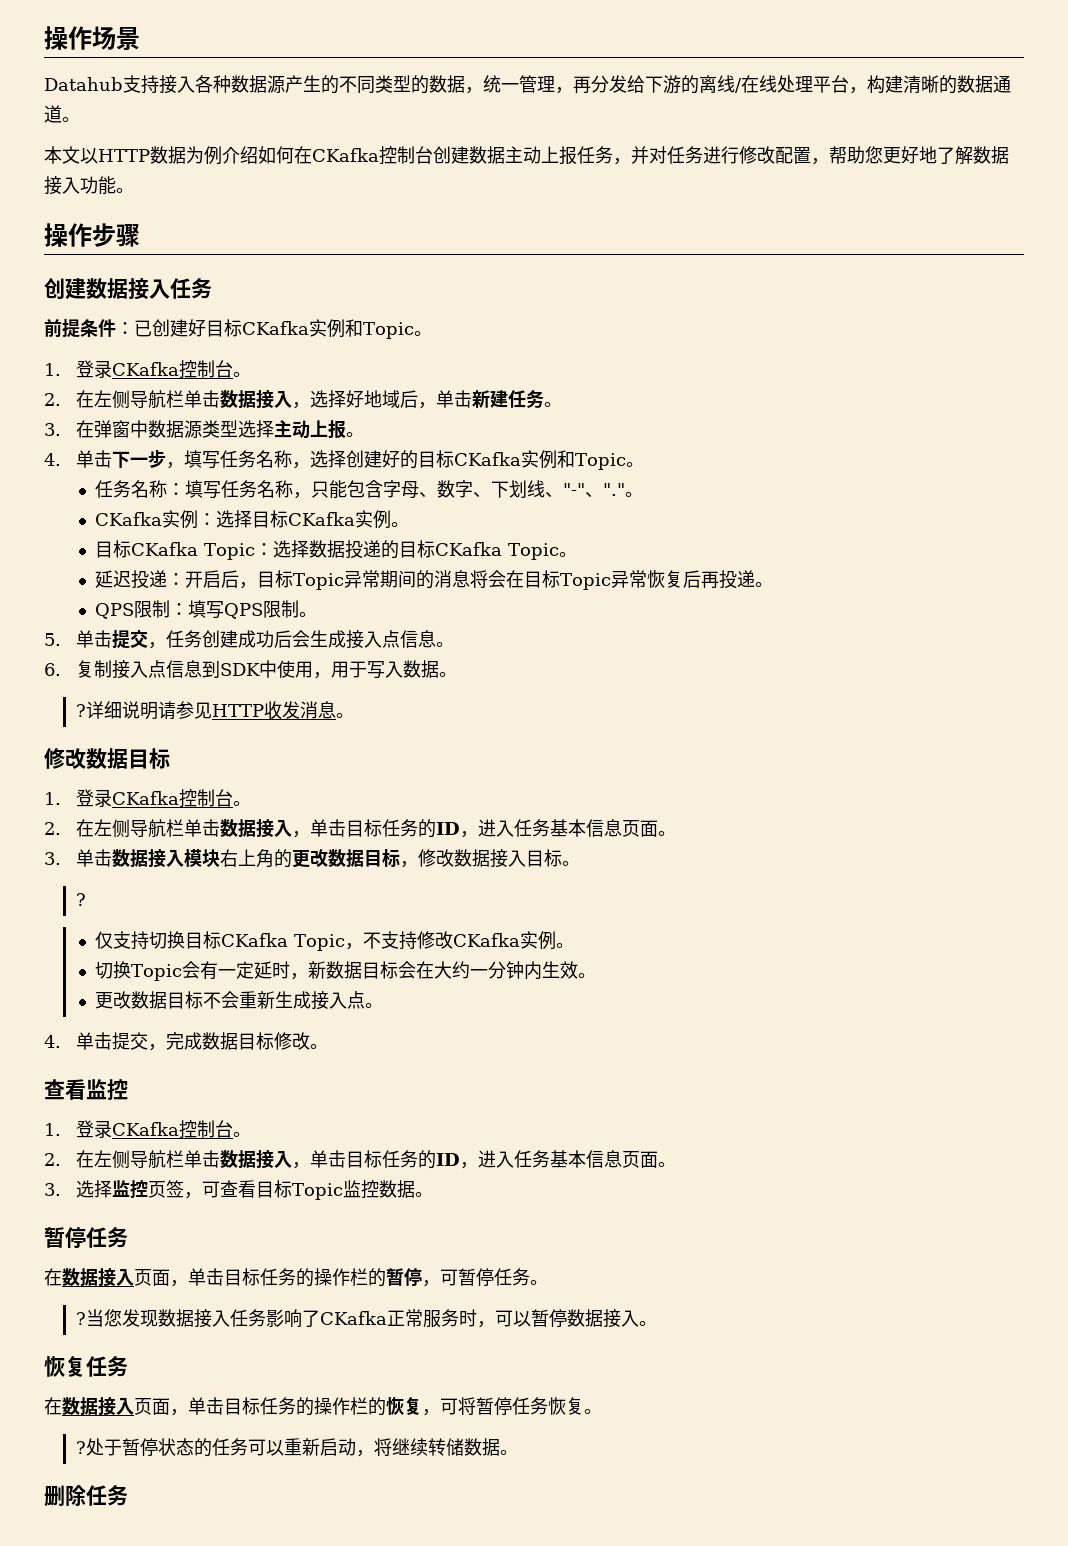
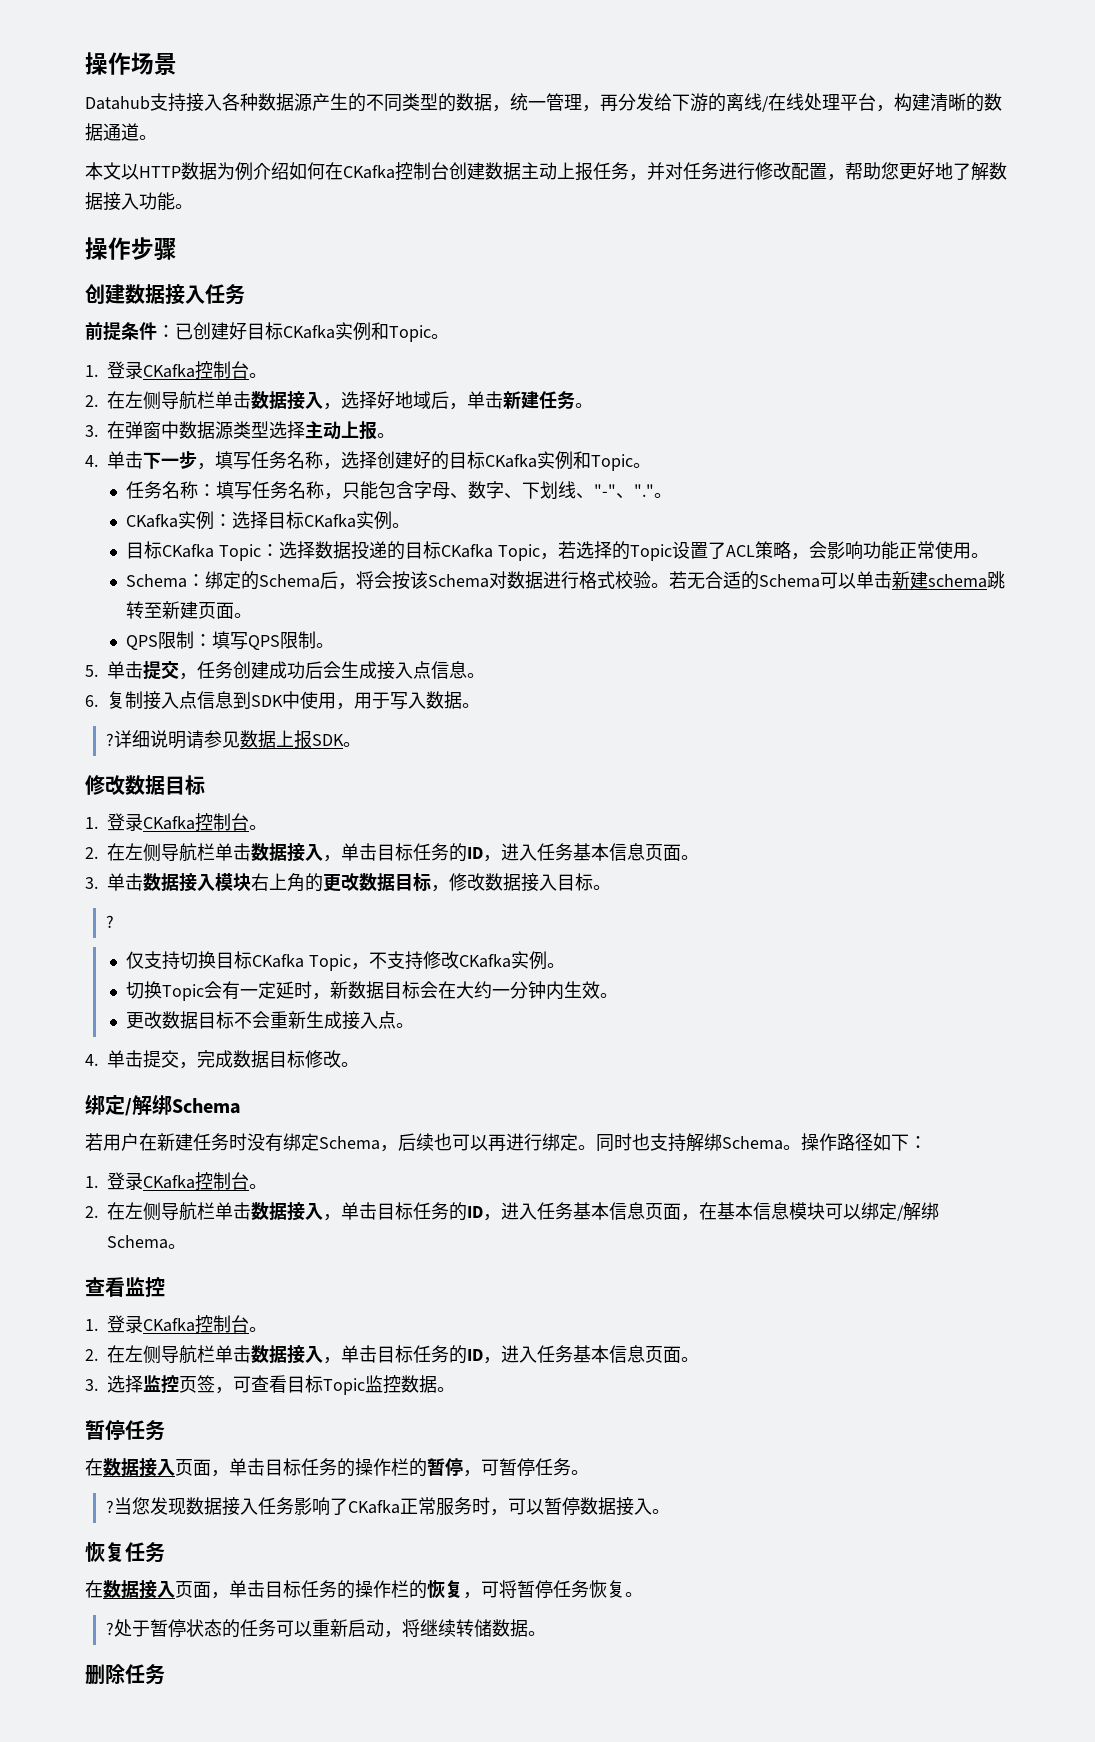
- 目标CKafka Topic：选择数据投递的目标CKafka Topic。
- 延迟投递：开启后，目标Topic异常期间的消息将会在目标Topic异常恢复后再投递。
+ 目标CKafka Topic：选择数据投递的目标CKafka Topic，若选择的Topic设置了ACL策略，会影响功能正常使用。
+ Schema：绑定的Schema后，将会按该Schema对数据进行格式校验。若无合适的Schema可以单击新建schema跳转至新建页面。
- 详细说明请参见HTTP收发消息。
+ 详细说明请参见数据上报SDK。
  4.单击提交，完成数据目标修改。
+ 绑定/解绑Schema
+ 若用户在新建任务时没有绑定Schema，后续也可以再进行绑定。同时也支持解绑Schema。操作路径如下：
+ 1.登录CKafka控制台。
+ 2.在左侧导航栏单击数据接入，单击目标任务的ID，进入任务基本信息页面，在基本信息模块可以绑定/解绑Schema。

